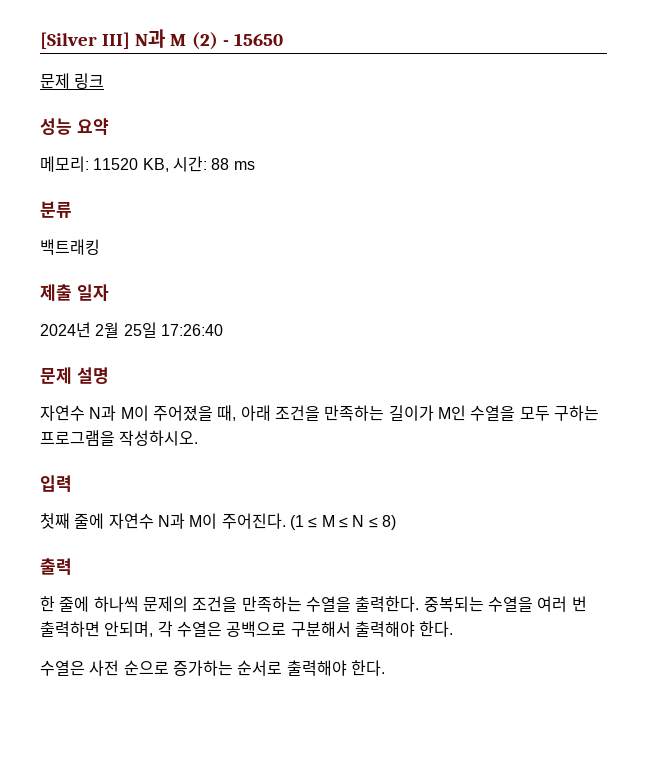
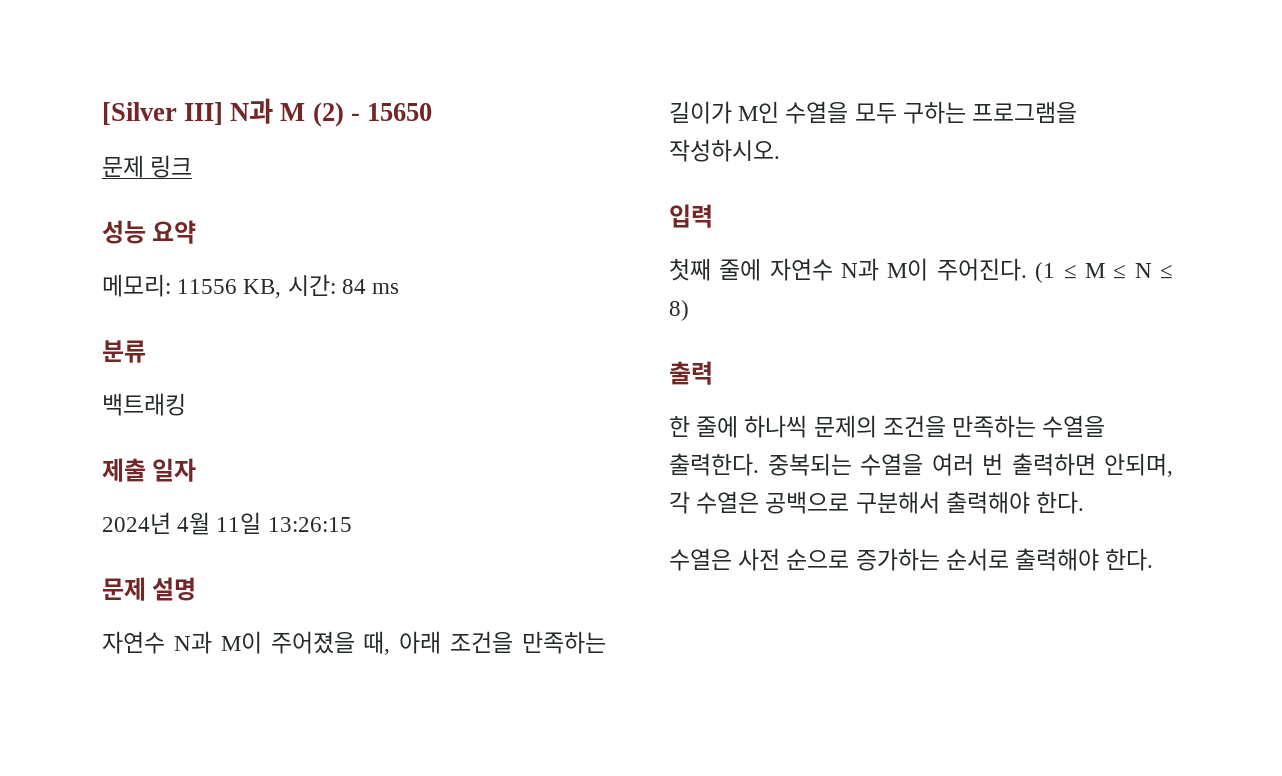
- 메모리: 11520 KB, 시간: 88 ms
+ 메모리: 11556 KB, 시간: 84 ms
- 2024년 2월 25일 17:26:40
+ 2024년 4월 11일 13:26:15

